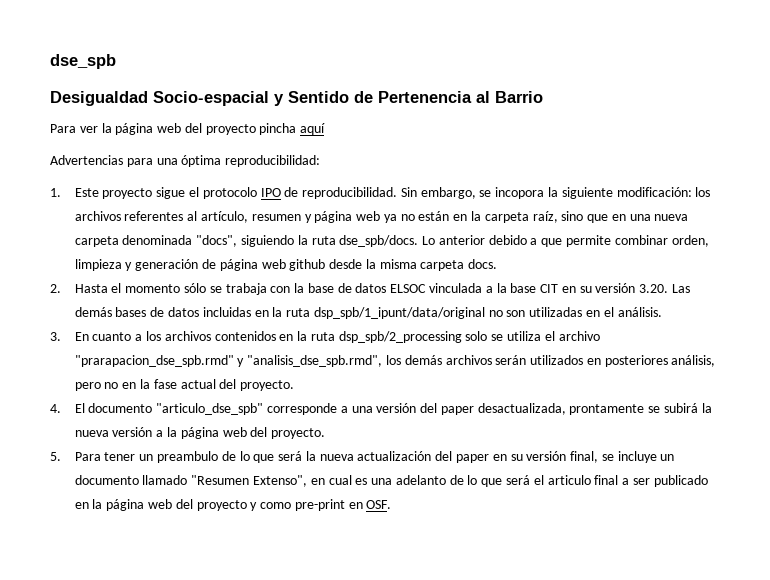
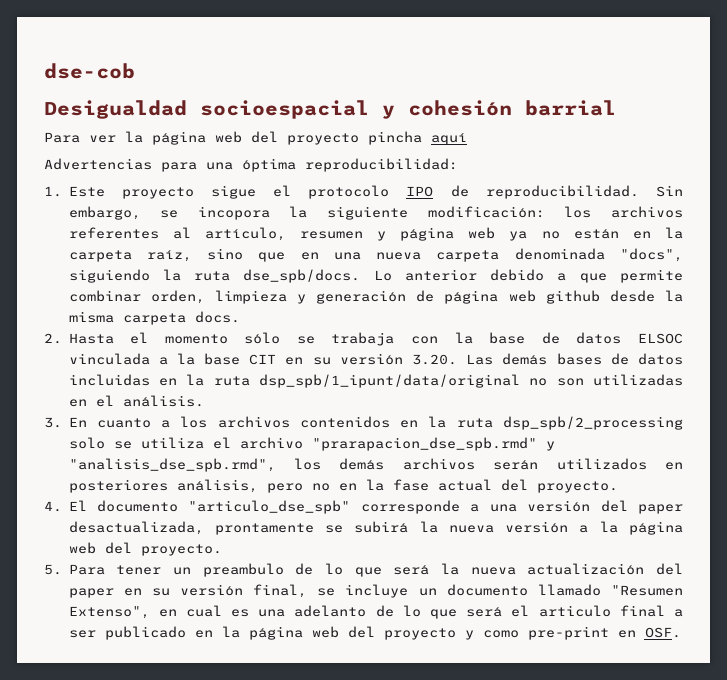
- dse_spb
+ dse-cob
- Desigualdad Socio-espacial y Sentido de Pertenencia al Barrio
+ Desigualdad socioespacial y cohesión barrial

